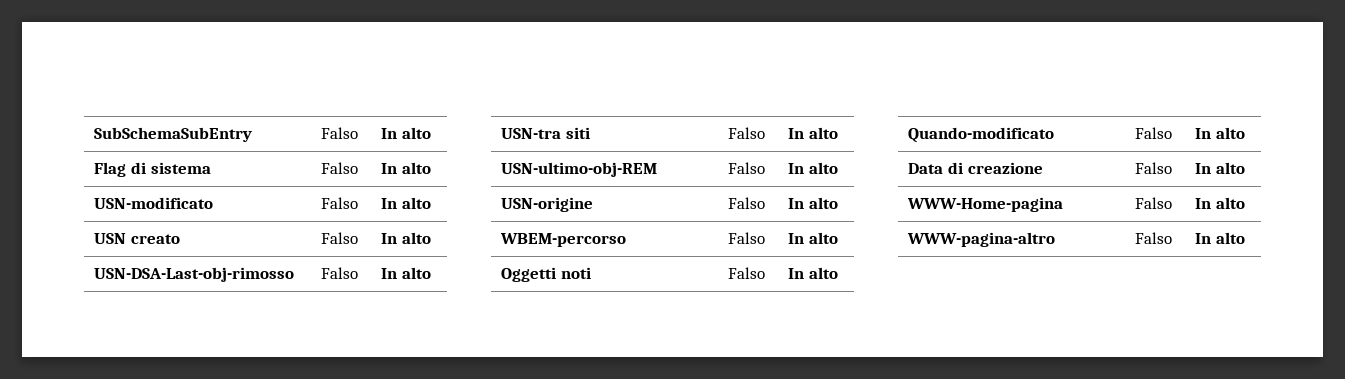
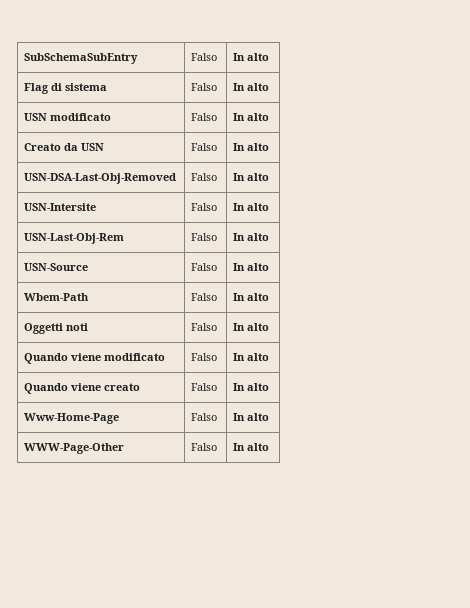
- USN-modificato | Falso | In alto
- USN creato | Falso | In alto
- USN-DSA-Last-obj-rimosso | Falso | In alto
- USN-tra siti | Falso | In alto
- USN-ultimo-obj-REM | Falso | In alto
- USN-origine | Falso | In alto
- WBEM-percorso | Falso | In alto
+ USN modificato | Falso | In alto
+ Creato da USN | Falso | In alto
+ USN-DSA-Last-Obj-Removed | Falso | In alto
+ USN-Intersite | Falso | In alto
+ USN-Last-Obj-Rem | Falso | In alto
+ USN-Source | Falso | In alto
+ Wbem-Path | Falso | In alto
- Quando-modificato | Falso | In alto
- Data di creazione | Falso | In alto
- WWW-Home-pagina | Falso | In alto
- WWW-pagina-altro | Falso | In alto
+ Quando viene modificato | Falso | In alto
+ Quando viene creato | Falso | In alto
+ Www-Home-Page | Falso | In alto
+ WWW-Page-Other | Falso | In alto

